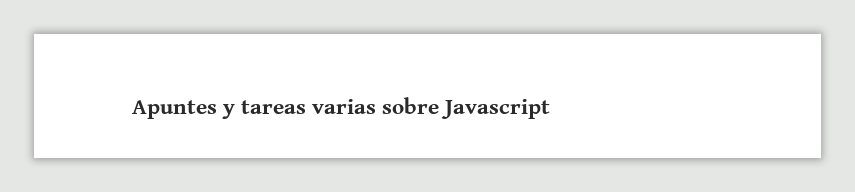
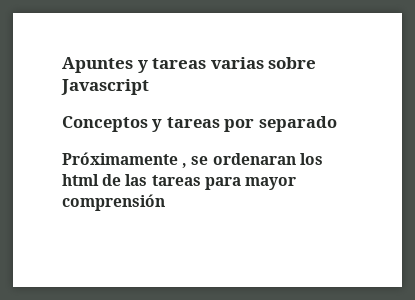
+ Conceptos y tareas por separado
+ Próximamente , se ordenaran los html de las tareas para mayor comprensión

